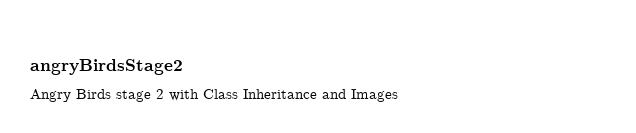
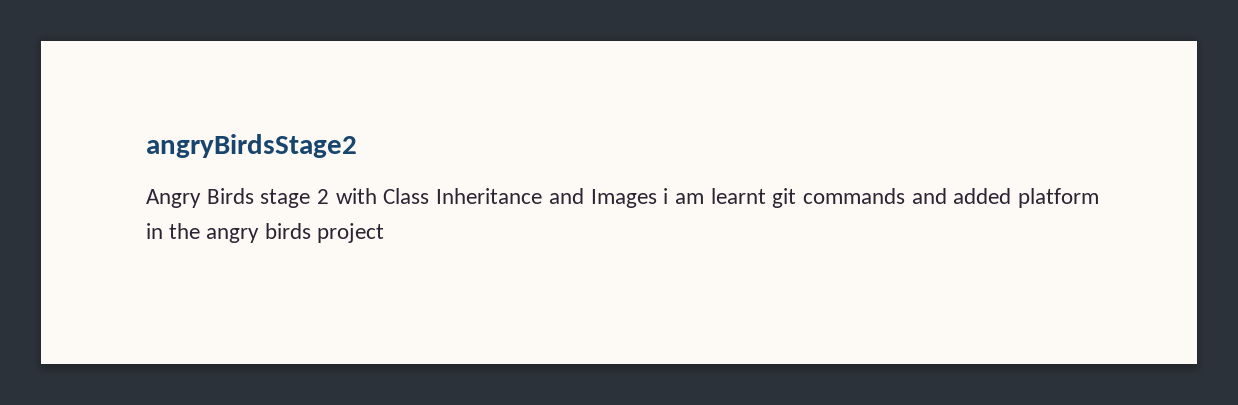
- Angry Birds stage 2 with Class Inheritance and Images
+ Angry Birds stage 2 with Class Inheritance and Images i am learnt git commands and added platform in the angry birds project

